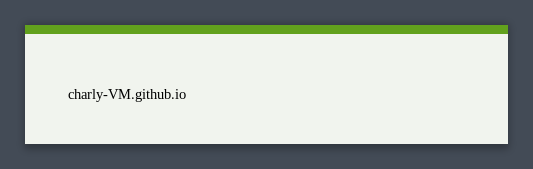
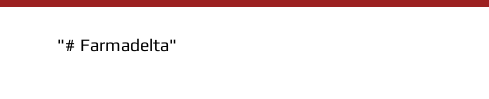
- charly-VM.github.io
+ "# Farmadelta"

